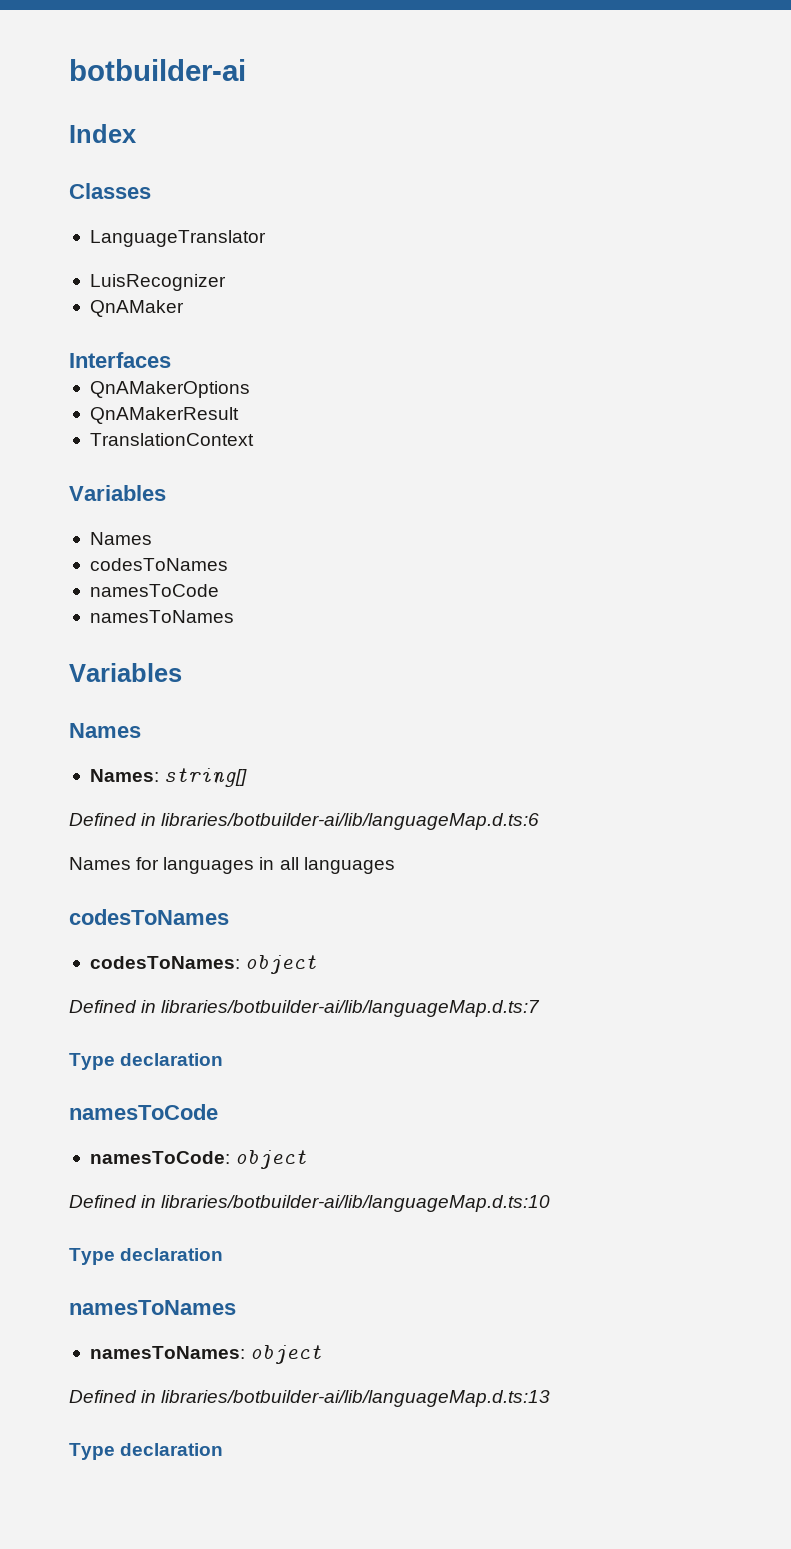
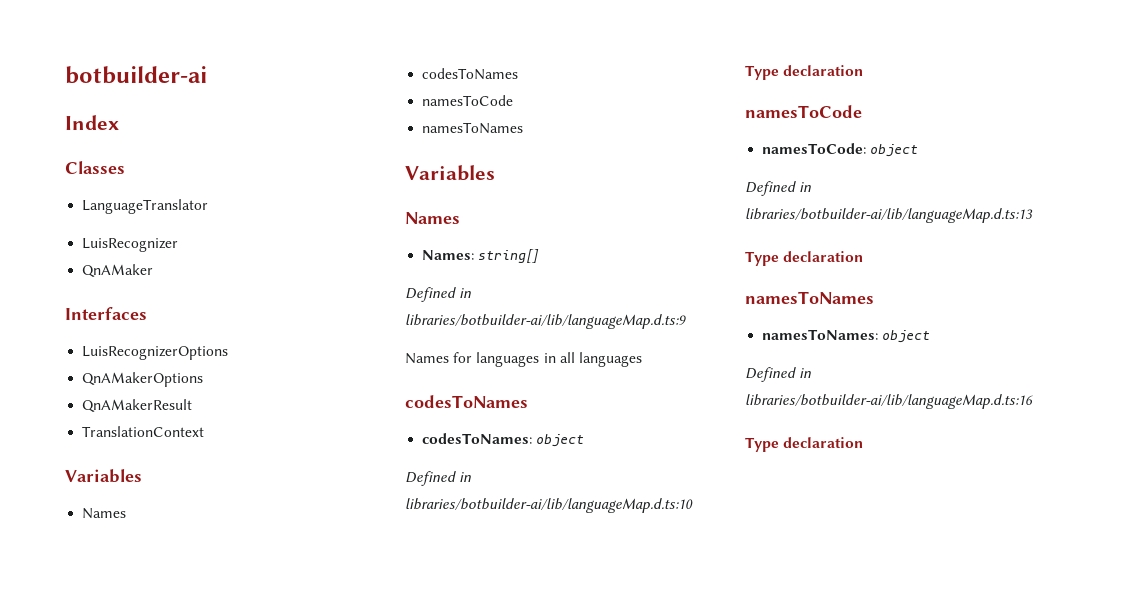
+ LuisRecognizerOptions
- Defined in libraries/botbuilder-ai/lib/languageMap.d.ts:6
+ Defined in libraries/botbuilder-ai/lib/languageMap.d.ts:9
- Defined in libraries/botbuilder-ai/lib/languageMap.d.ts:7
+ Defined in libraries/botbuilder-ai/lib/languageMap.d.ts:10
- Defined in libraries/botbuilder-ai/lib/languageMap.d.ts:10
+ Defined in libraries/botbuilder-ai/lib/languageMap.d.ts:13
- Defined in libraries/botbuilder-ai/lib/languageMap.d.ts:13
+ Defined in libraries/botbuilder-ai/lib/languageMap.d.ts:16

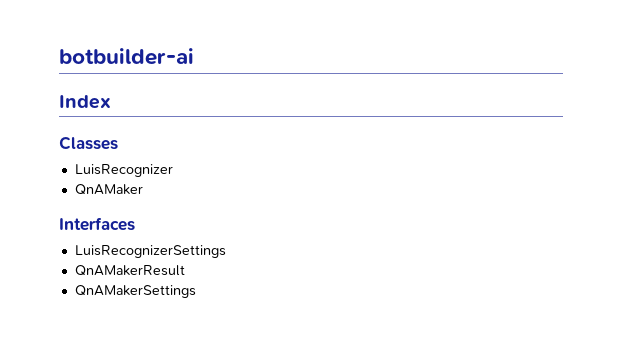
- LanguageTranslator
- LuisRecognizerOptions
- QnAMakerOptions
+ LuisRecognizerSettings
- TranslationContext
- Variables
- Names
- codesToNames
- namesToCode
- namesToNames
- Variables
- Names
- Names: string[]
- Defined in libraries/botbuilder-ai/lib/languageMap.d.ts:9
- Names for languages in all languages
- codesToNames
- codesToNames: object
- Defined in libraries/botbuilder-ai/lib/languageMap.d.ts:10
- Type declaration
- namesToCode
- namesToCode: object
- Defined in libraries/botbuilder-ai/lib/languageMap.d.ts:13
- Type declaration
- namesToNames
- namesToNames: object
- Defined in libraries/botbuilder-ai/lib/languageMap.d.ts:16
- Type declaration
+ QnAMakerSettings

